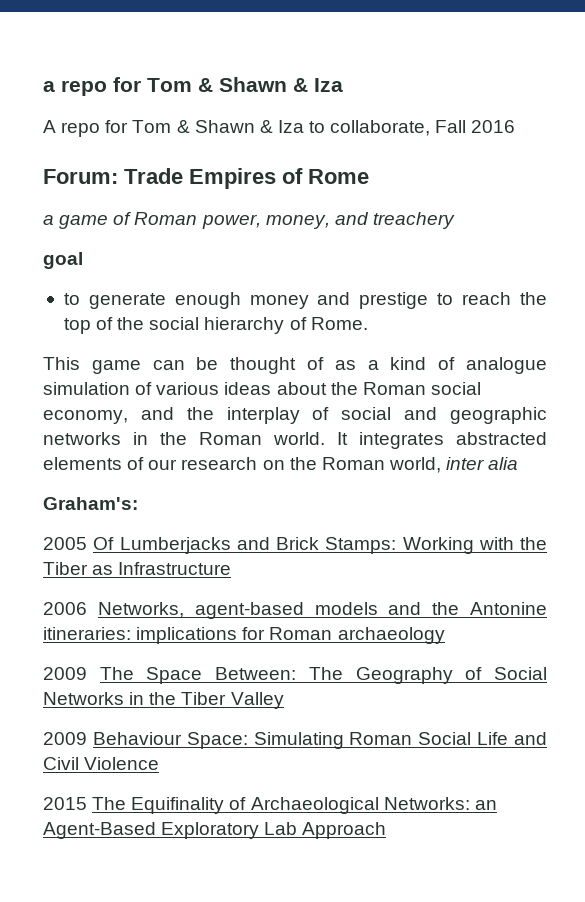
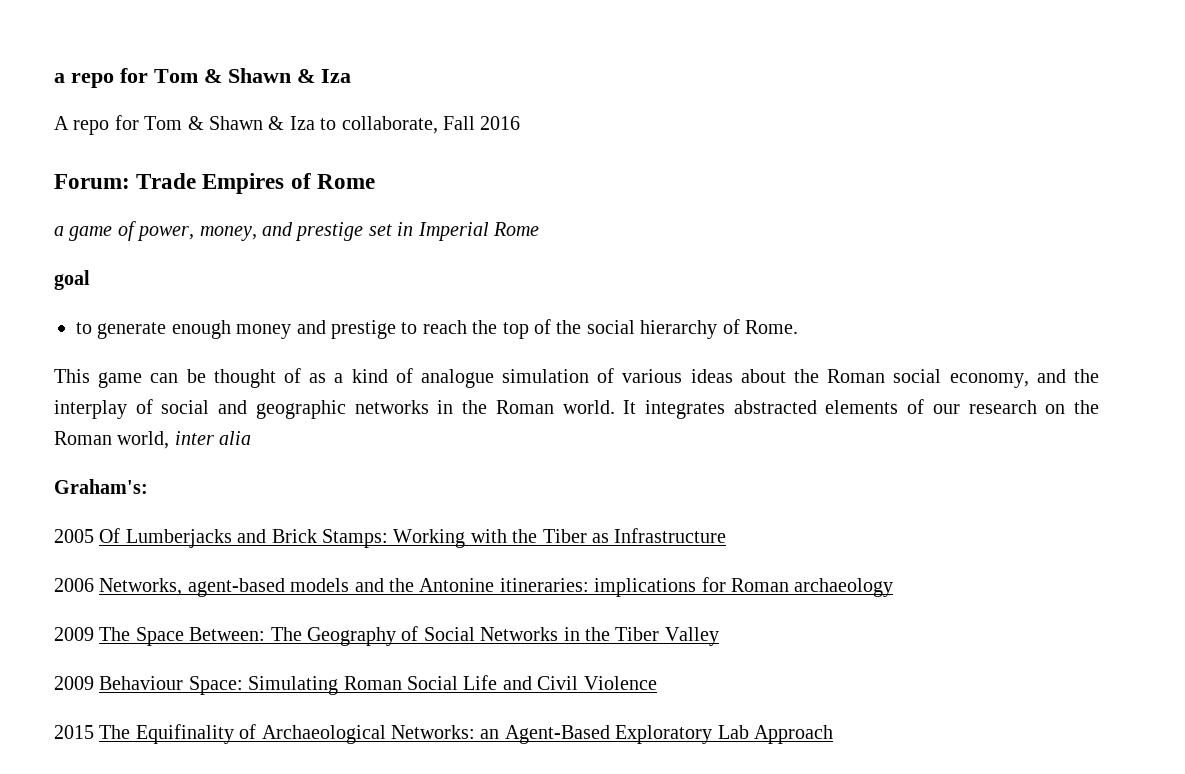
- a game of Roman power, money, and treachery
+ a game of power, money, and prestige set in Imperial Rome

